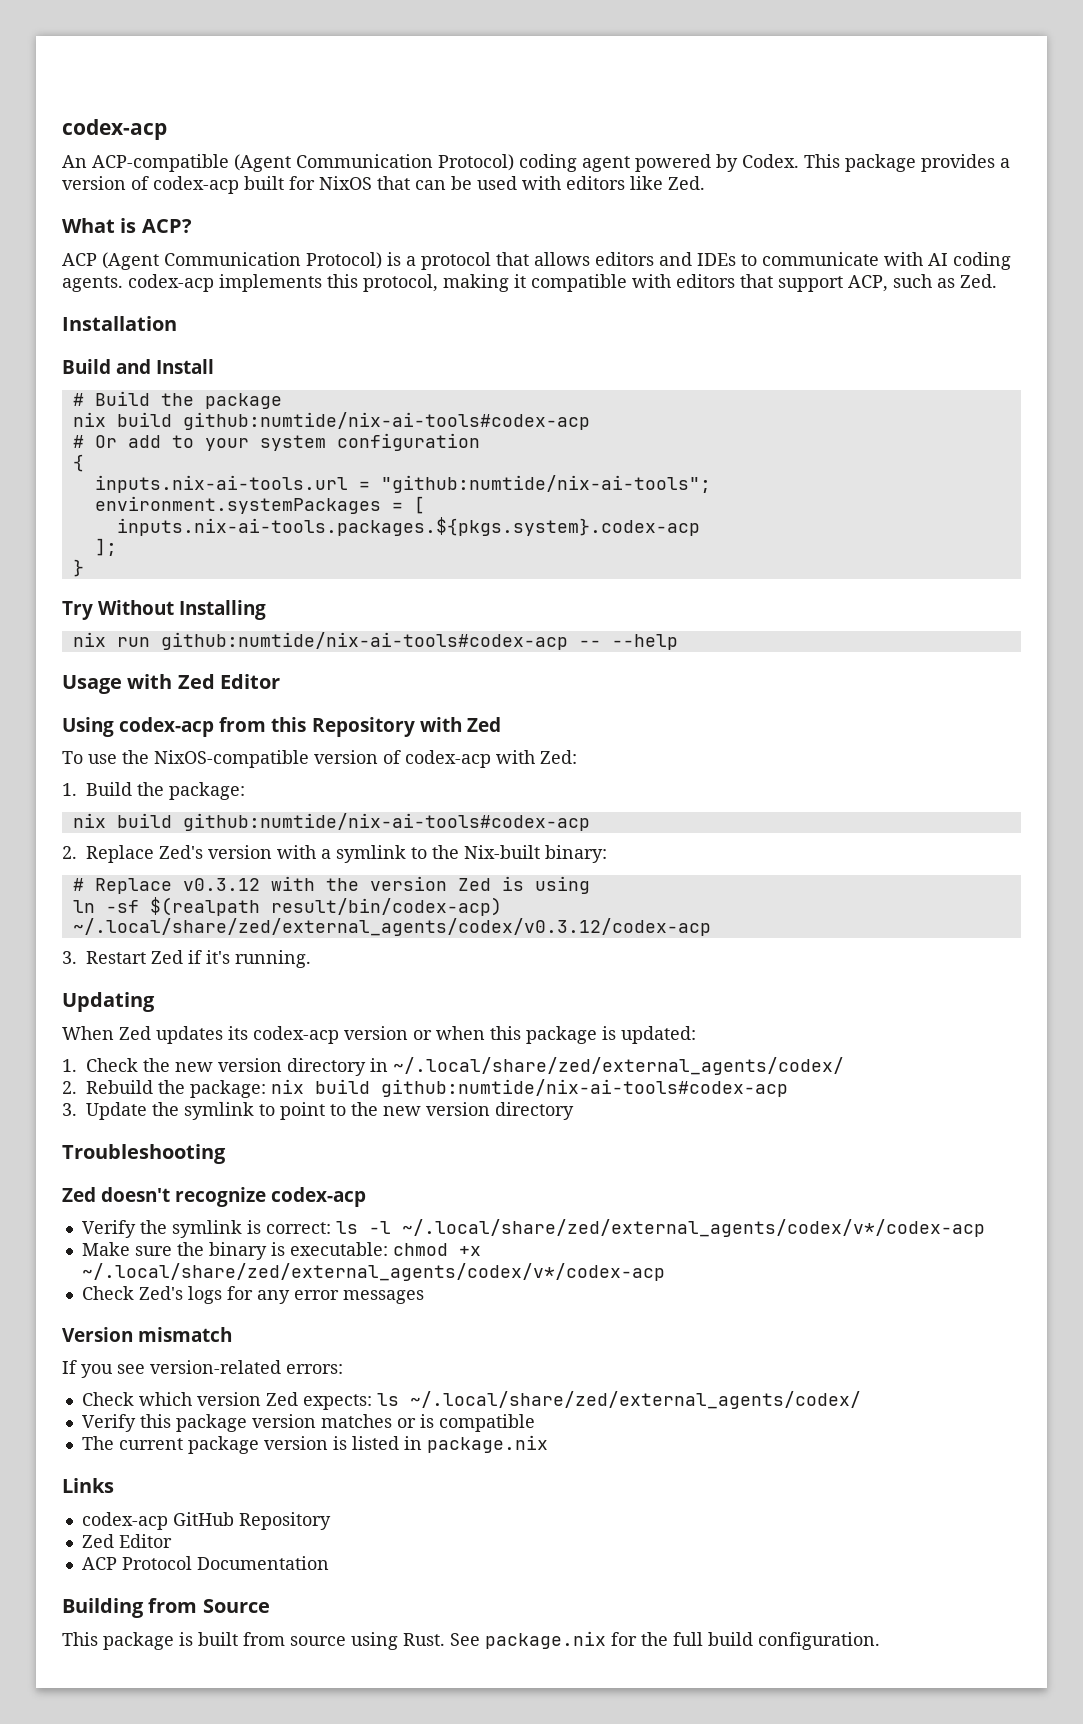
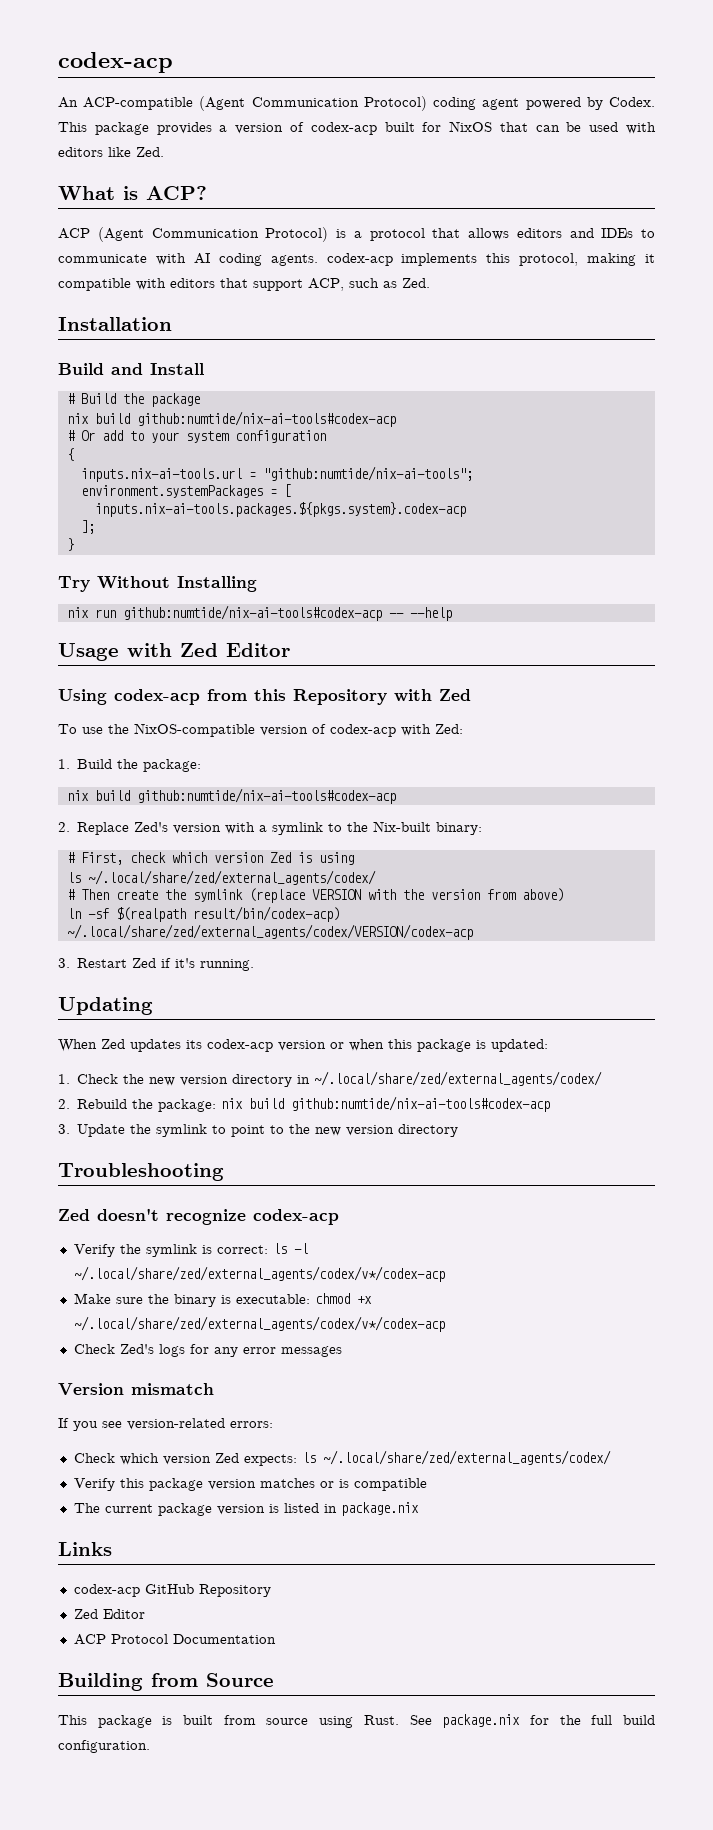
- # Replace v0.3.12 with the version Zed is using
+ # First, check which version Zed is using
+ ls ~/.local/share/zed/external_agents/codex/
+ # Then create the symlink (replace VERSION with the version from above)
- ln -sf $(realpath result/bin/codex-acp) ~/.local/share/zed/external_agents/codex/v0.3.12/codex-acp
+ ln -sf $(realpath result/bin/codex-acp) ~/.local/share/zed/external_agents/codex/VERSION/codex-acp

